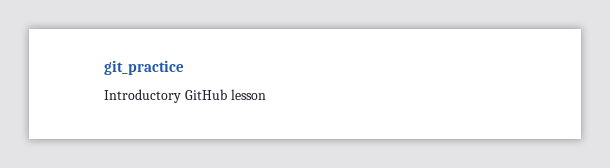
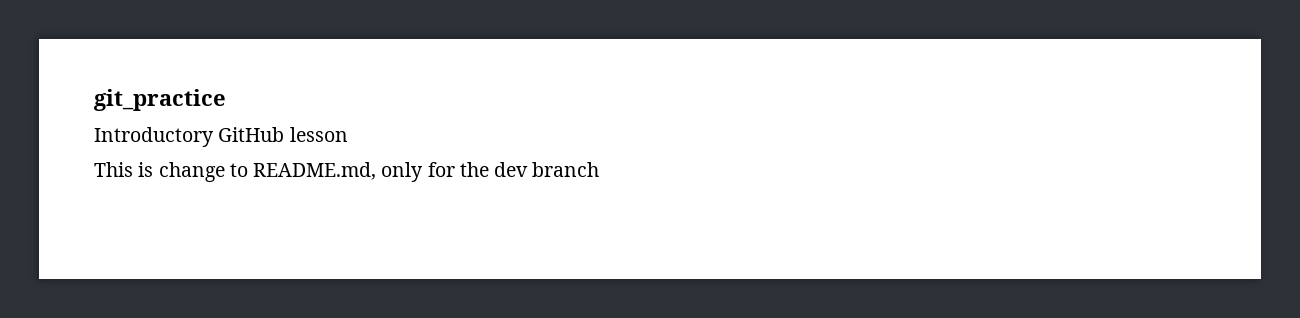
+ This is change to README.md, only for the dev branch

